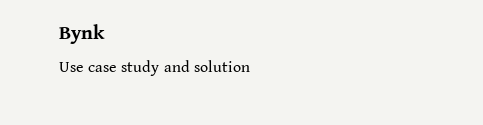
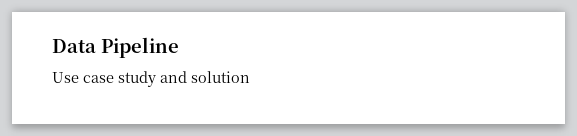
- Bynk
+ Data Pipeline

